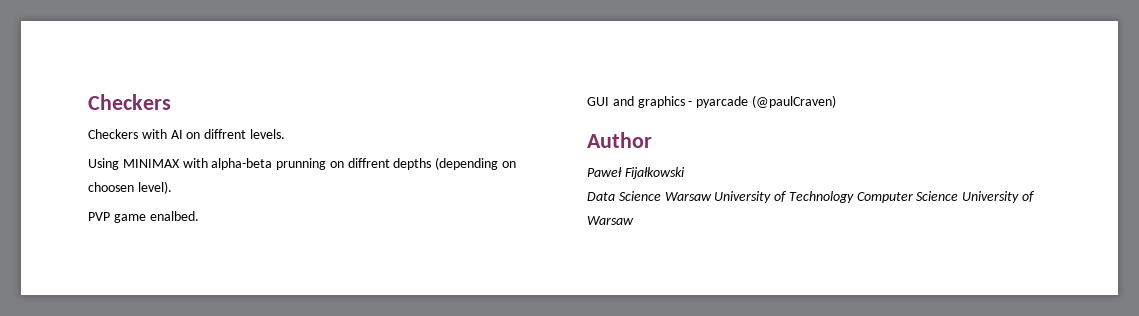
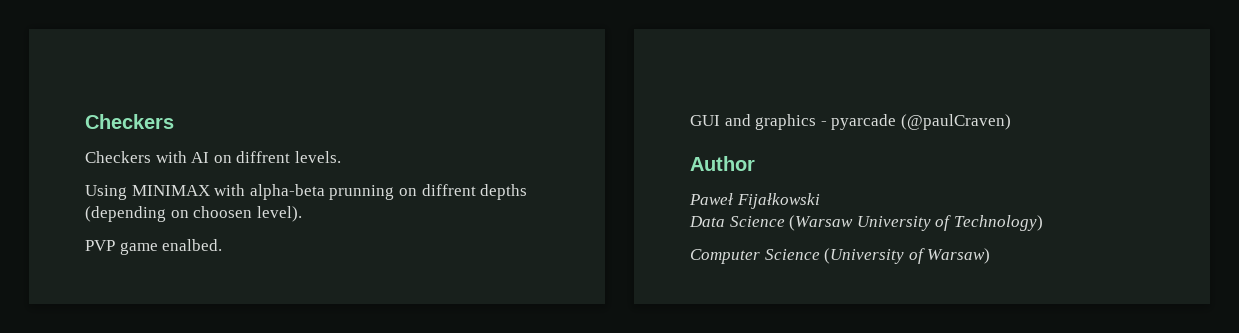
- Data Science Warsaw University of Technology Computer Science University of Warsaw
+ Data Science (Warsaw University of Technology)
+ Computer Science (University of Warsaw)

